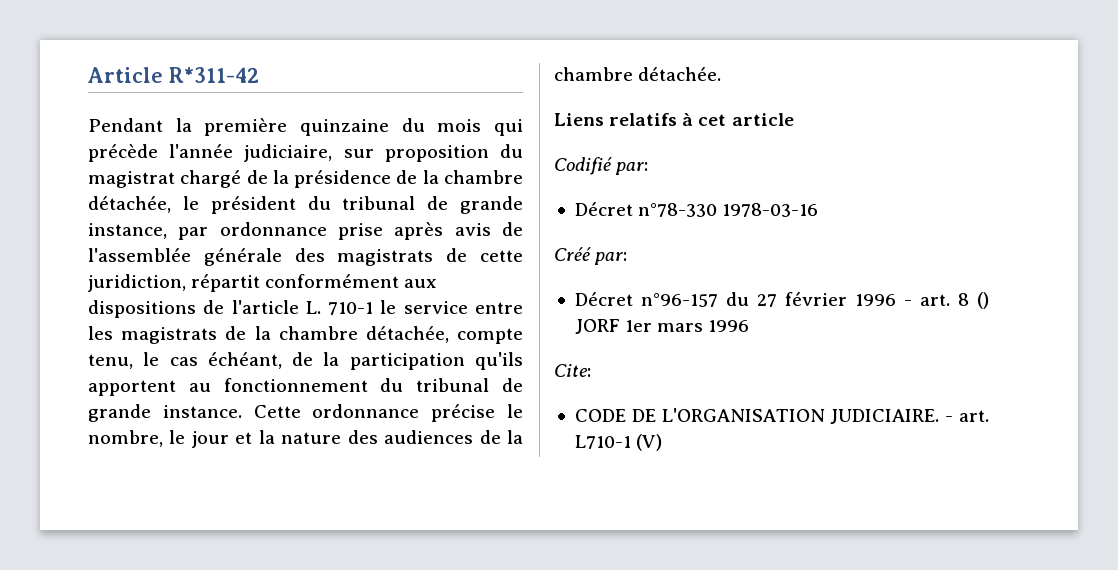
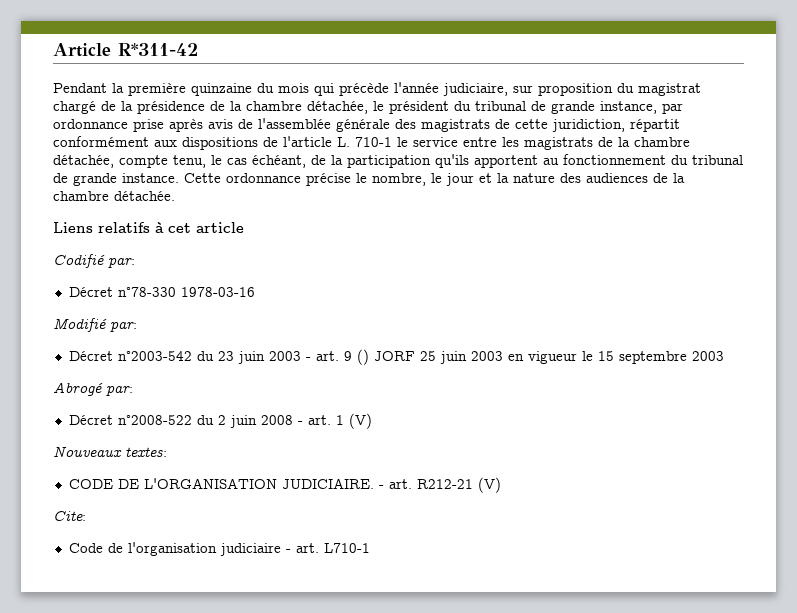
- Créé par:
- Décret n°96-157 du 27 février 1996 - art. 8 () JORF 1er mars 1996
- Cite:
+ Modifié par:
+ Décret n°2003-542 du 23 juin 2003 - art. 9 () JORF 25 juin 2003 en vigueur le 15 septembre 2003
+ Abrogé par:
+ Décret n°2008-522 du 2 juin 2008 - art. 1 (V)
+ Nouveaux textes:
- - art. L710-1 (V)
+ - art. R212-21 (V)
+ Cite:
+ Code de l'organisation judiciaire - art. L710-1

